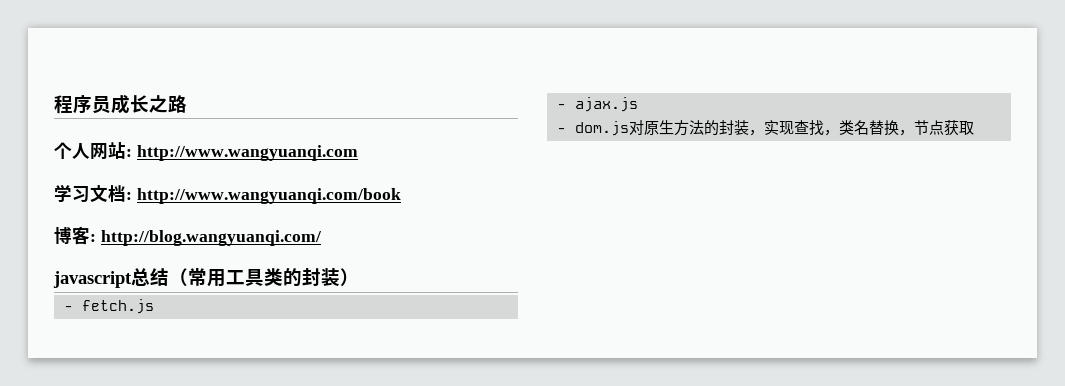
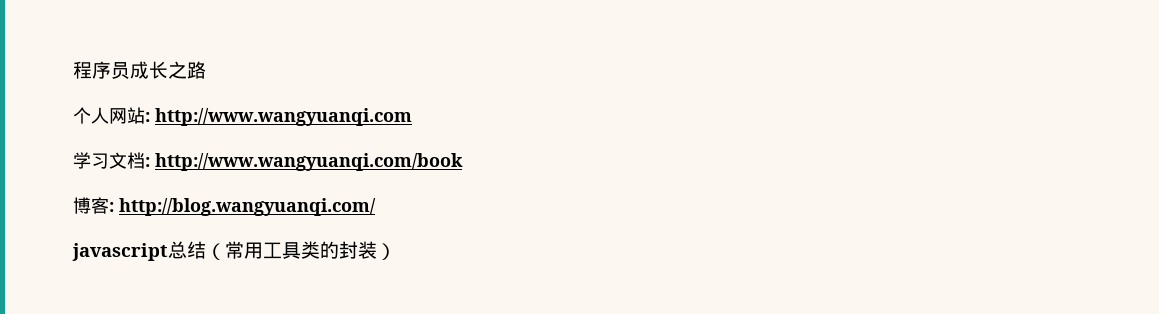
- - fetch.js
- - ajax.js
- - dom.js对原生方法的封装，实现查找，类名替换，节点获取

